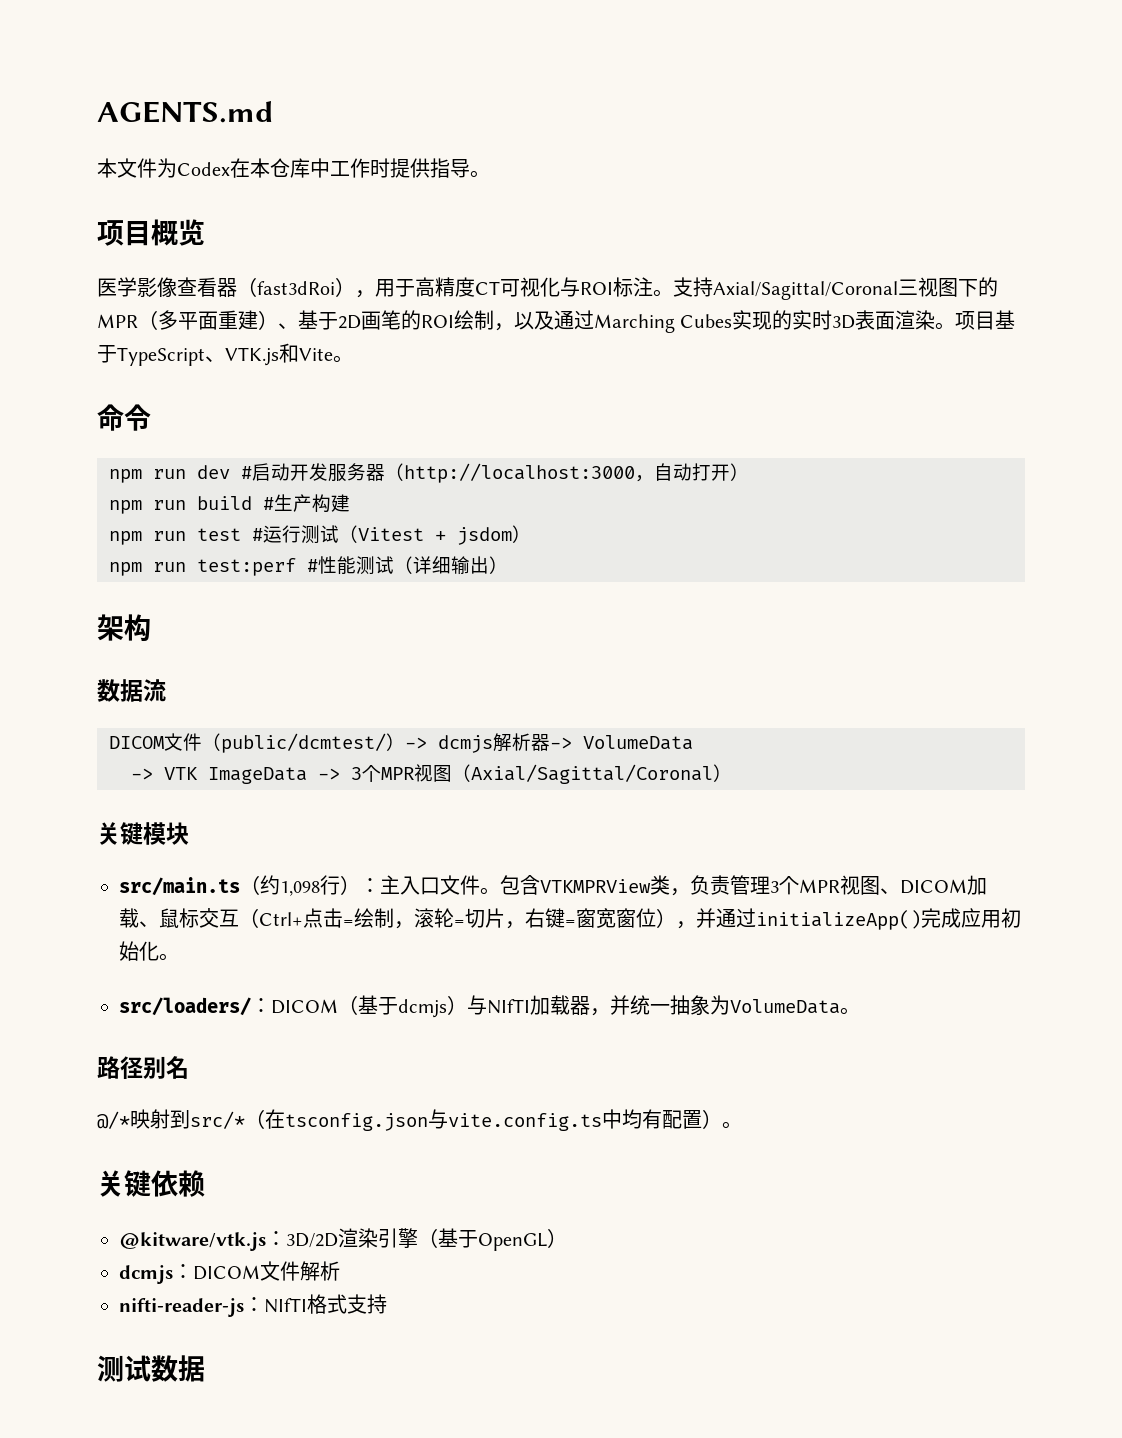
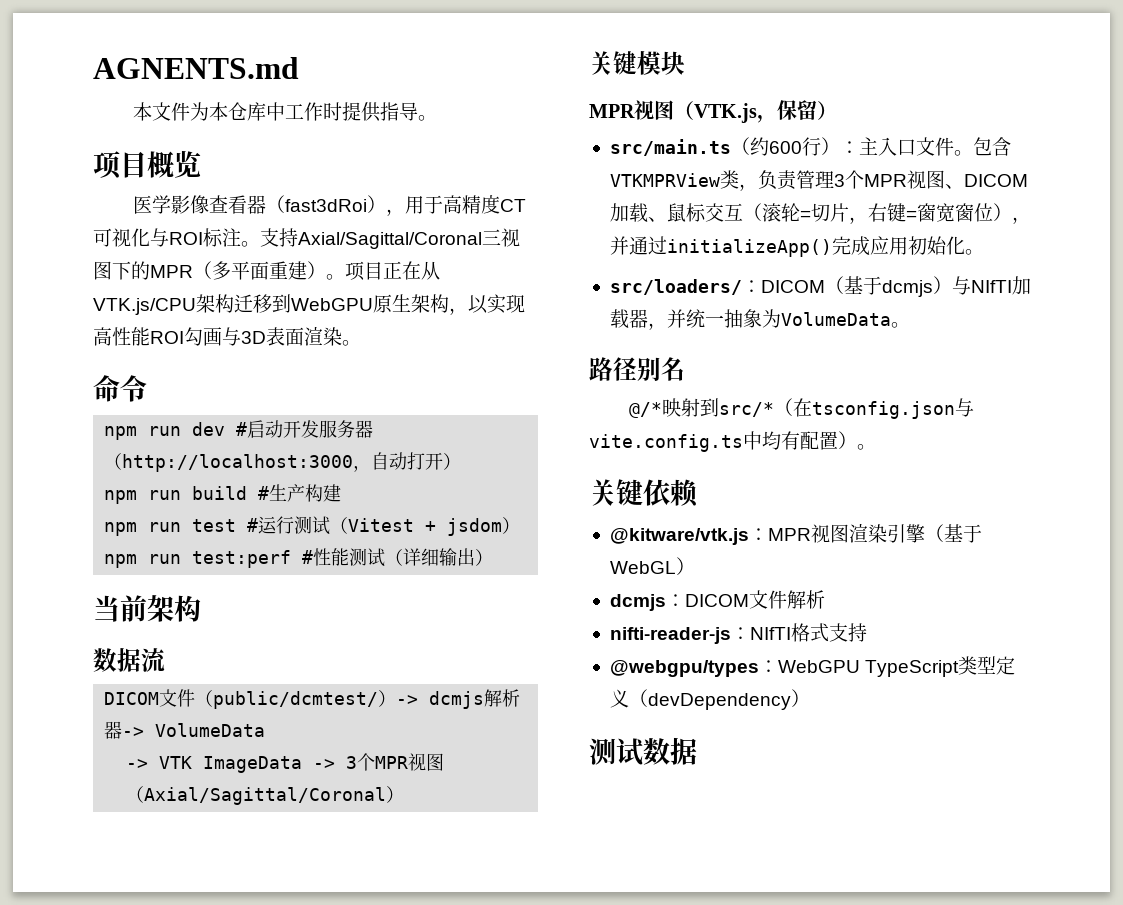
- AGENTS.md
+ AGNENTS.md
- 本文件为Codex在本仓库中工作时提供指导。
+ 本文件为本仓库中工作时提供指导。
- 支持Axial/Sagittal/Coronal三视图下的MPR（多平面重建）、基于2D画笔的ROI绘制，以及通过Marching Cubes实现的实时3D表面渲染。项目基于TypeScript、VTK.js和Vite。
+ 支持Axial/Sagittal/Coronal三视图下的MPR（多平面重建）。项目正在从VTK.js/CPU架构迁移到WebGPU原生架构，以实现高性能ROI勾画与3D表面渲染。
- 架构
+ 当前架构
+ MPR视图（VTK.js，保留）
- src/main.ts（约1,098行）：主入口文件。
+ src/main.ts（约600行）：主入口文件。
- 包含VTKMPRView类，负责管理3个MPR视图、DICOM加载、鼠标交互（Ctrl+点击=绘制，滚轮=切片，右键=窗宽窗位），并通过initializeApp()完成应用初始化。
+ 包含VTKMPRView类，负责管理3个MPR视图、DICOM加载、鼠标交互（滚轮=切片，右键=窗宽窗位），并通过initializeApp()完成应用初始化。
- @kitware/vtk.js：3D/2D渲染引擎（基于OpenGL）
+ @kitware/vtk.js：MPR视图渲染引擎（基于WebGL）
+ @webgpu/types：WebGPU TypeScript类型定义（devDependency）

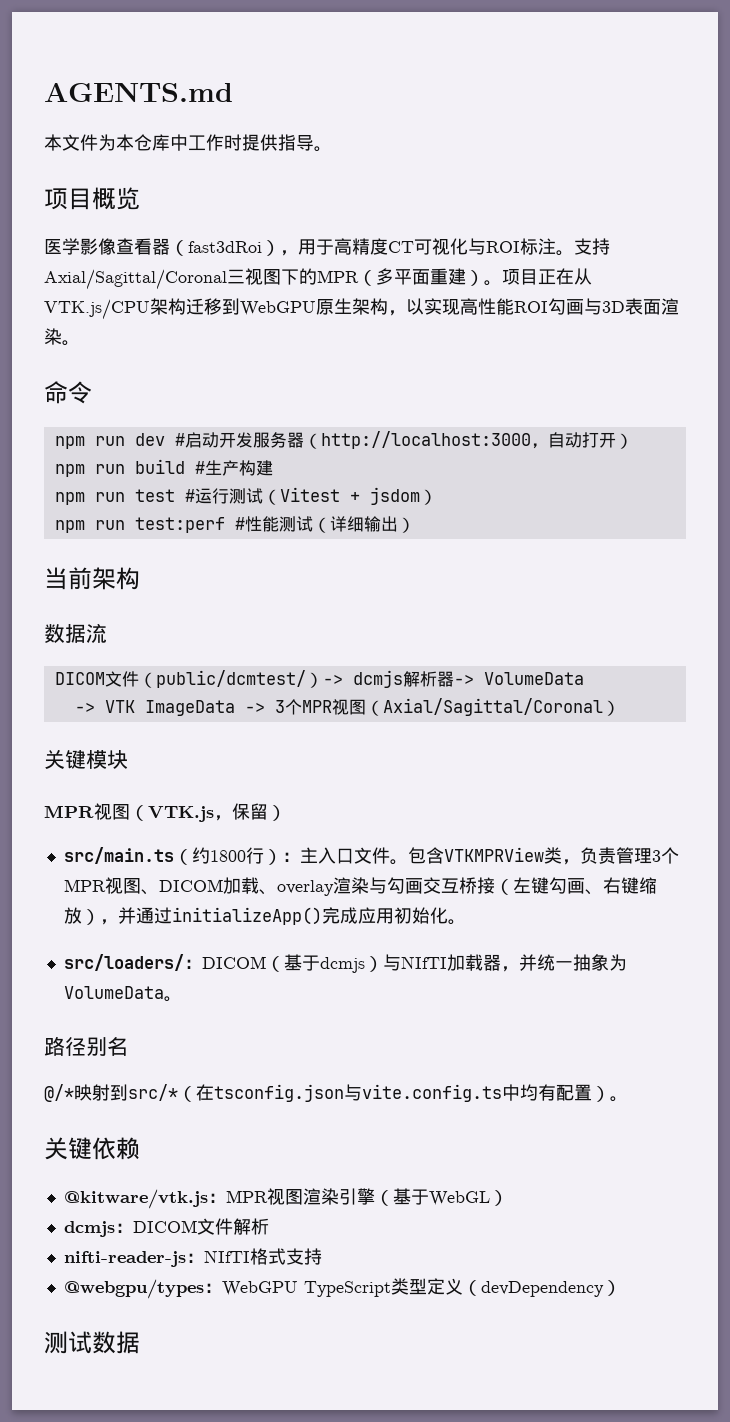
- AGNENTS.md
+ AGENTS.md
- src/main.ts（约600行）：主入口文件。
+ src/main.ts（约1800行）：主入口文件。
- 包含VTKMPRView类，负责管理3个MPR视图、DICOM加载、鼠标交互（滚轮=切片，右键=窗宽窗位），并通过initializeApp()完成应用初始化。
+ 包含VTKMPRView类，负责管理3个MPR视图、DICOM加载、overlay渲染与勾画交互桥接（左键勾画、右键缩放），并通过initializeApp()完成应用初始化。

